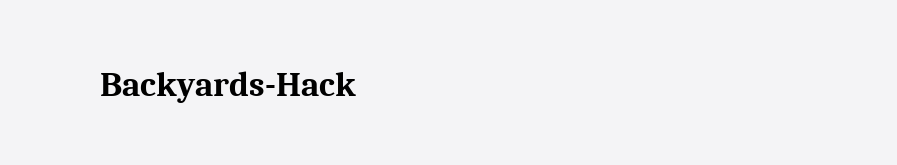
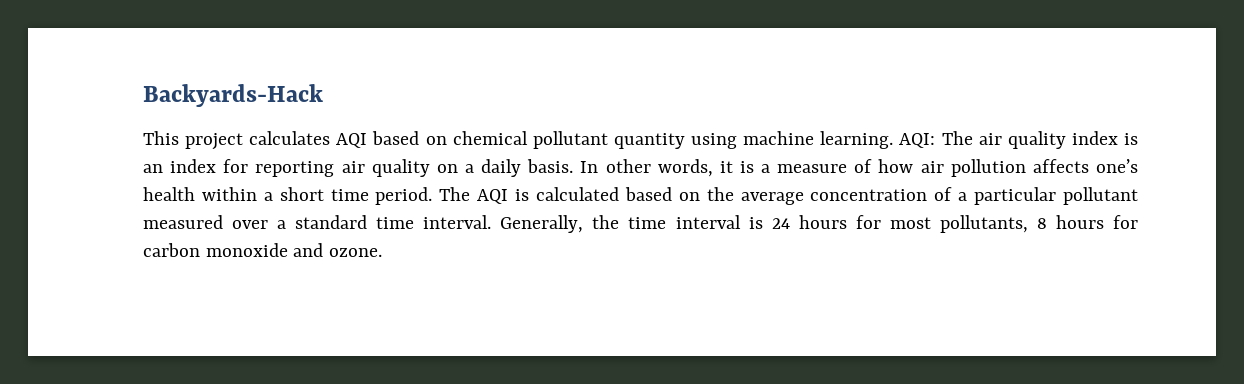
+ This project calculates AQI based on chemical pollutant quantity using machine learning. AQI: The air quality index is an index for reporting air quality on a daily basis. In other words, it is a measure of how air pollution affects one’s health within a short time period. The AQI is calculated based on the average concentration of a particular pollutant measured over a standard time interval. Generally, the time interval is 24 hours for most pollutants, 8 hours for carbon monoxide and ozone.

